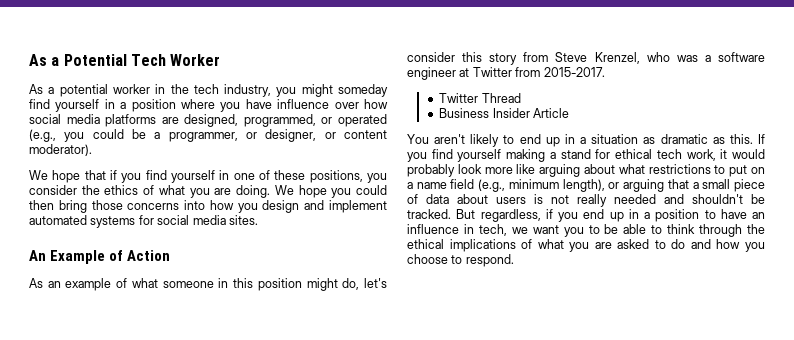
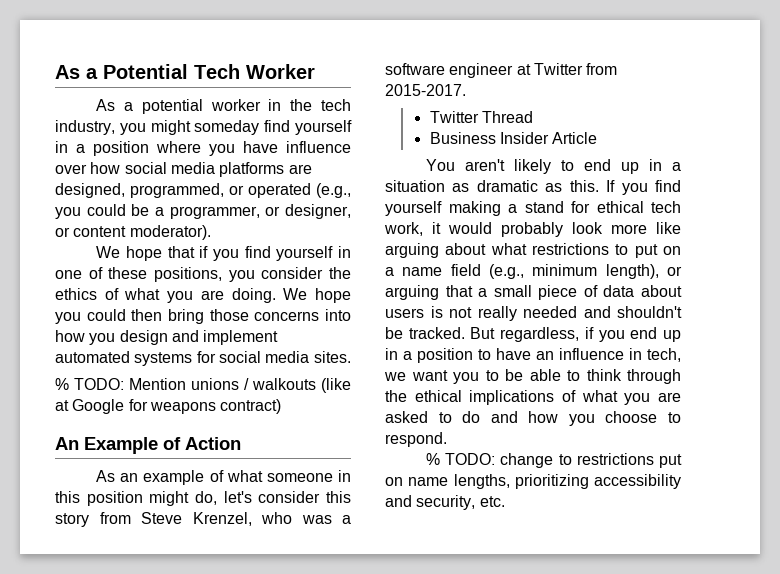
+ % TODO: Mention unions / walkouts (like at Google for weapons contract)
+ % TODO: change to restrictions put on name lengths, prioritizing accessibility and security, etc.

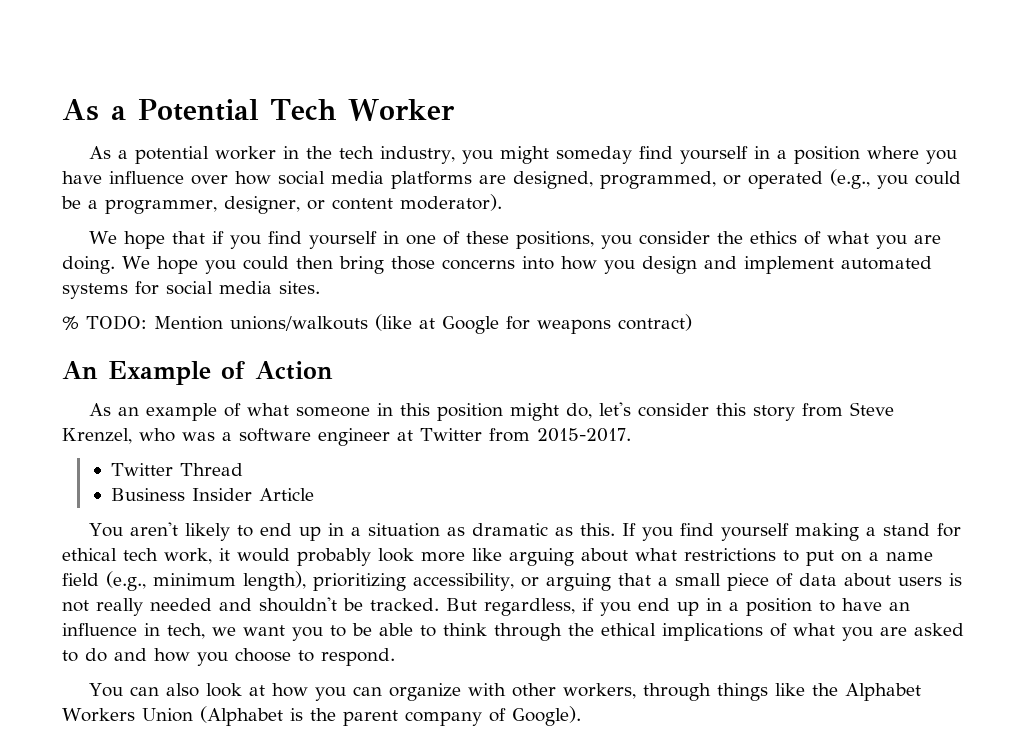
- As a potential worker in the tech industry, you might someday find yourself in a position where you have influence over how social media platforms are designed, programmed, or operated (e.g., you could be a programmer, or designer, or content moderator).
+ As a potential worker in the tech industry, you might someday find yourself in a position where you have influence over how social media platforms are designed, programmed, or operated (e.g., you could be a programmer, designer, or content moderator).
- % TODO: Mention unions / walkouts (like at Google for weapons contract)
+ % TODO: Mention unions/walkouts (like at Google for weapons contract)
- If you find yourself making a stand for ethical tech work, it would probably look more like arguing about what restrictions to put on a name field (e.g., minimum length), or arguing that a small piece of data about users is not really needed and shouldn't be tracked.
+ If you find yourself making a stand for ethical tech work, it would probably look more like arguing about what restrictions to put on a name field (e.g., minimum length), prioritizing accessibility, or arguing that a small piece of data about users is not really needed and shouldn't be tracked.
- % TODO: change to restrictions put on name lengths, prioritizing accessibility and security, etc.
+ You can also look at how you can organize with other workers, through things like the Alphabet Workers Union (Alphabet is the parent company of Google).

